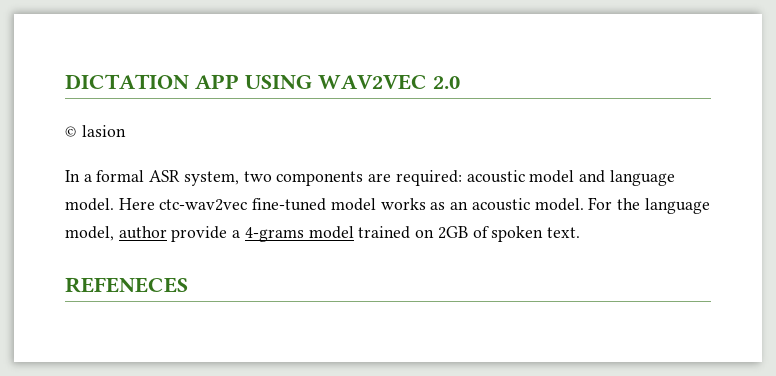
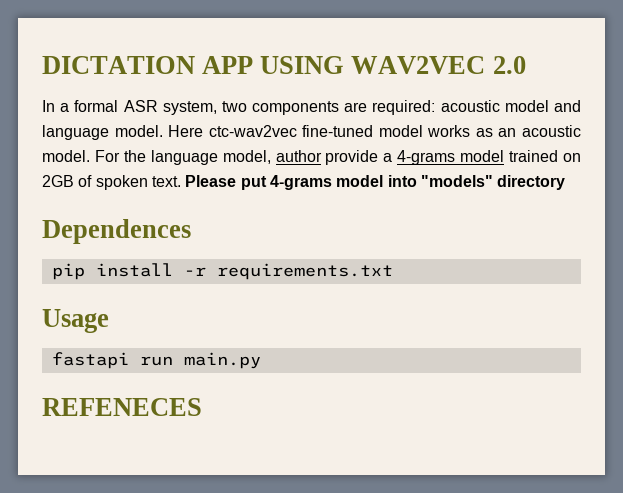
- © lasion
+ Please put 4-grams model into "models" directory
+ Dependences
+ pip install -r requirements.txt
+ Usage
+ fastapi run main.py

